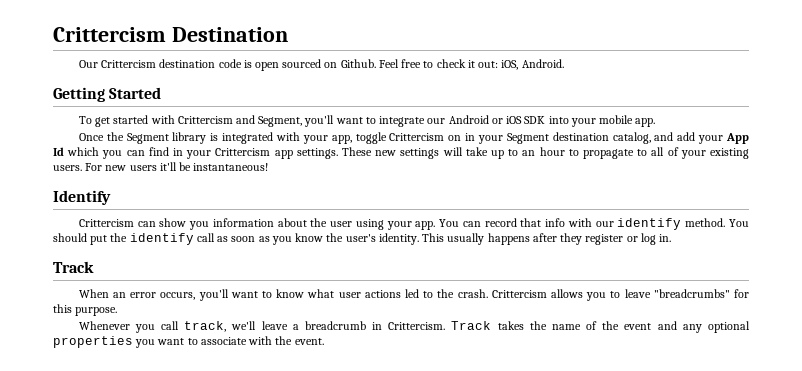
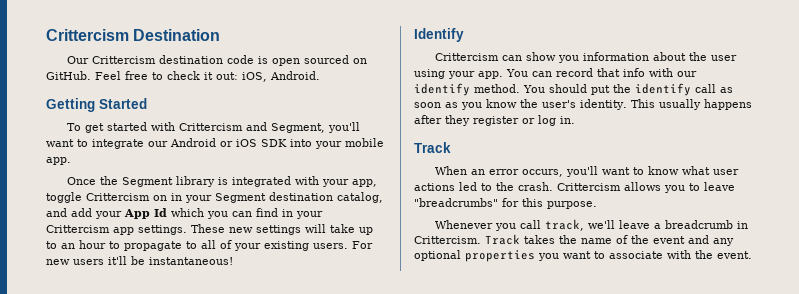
- Our Crittercism destination code is open sourced on Github.
+ Our Crittercism destination code is open sourced on GitHub.

